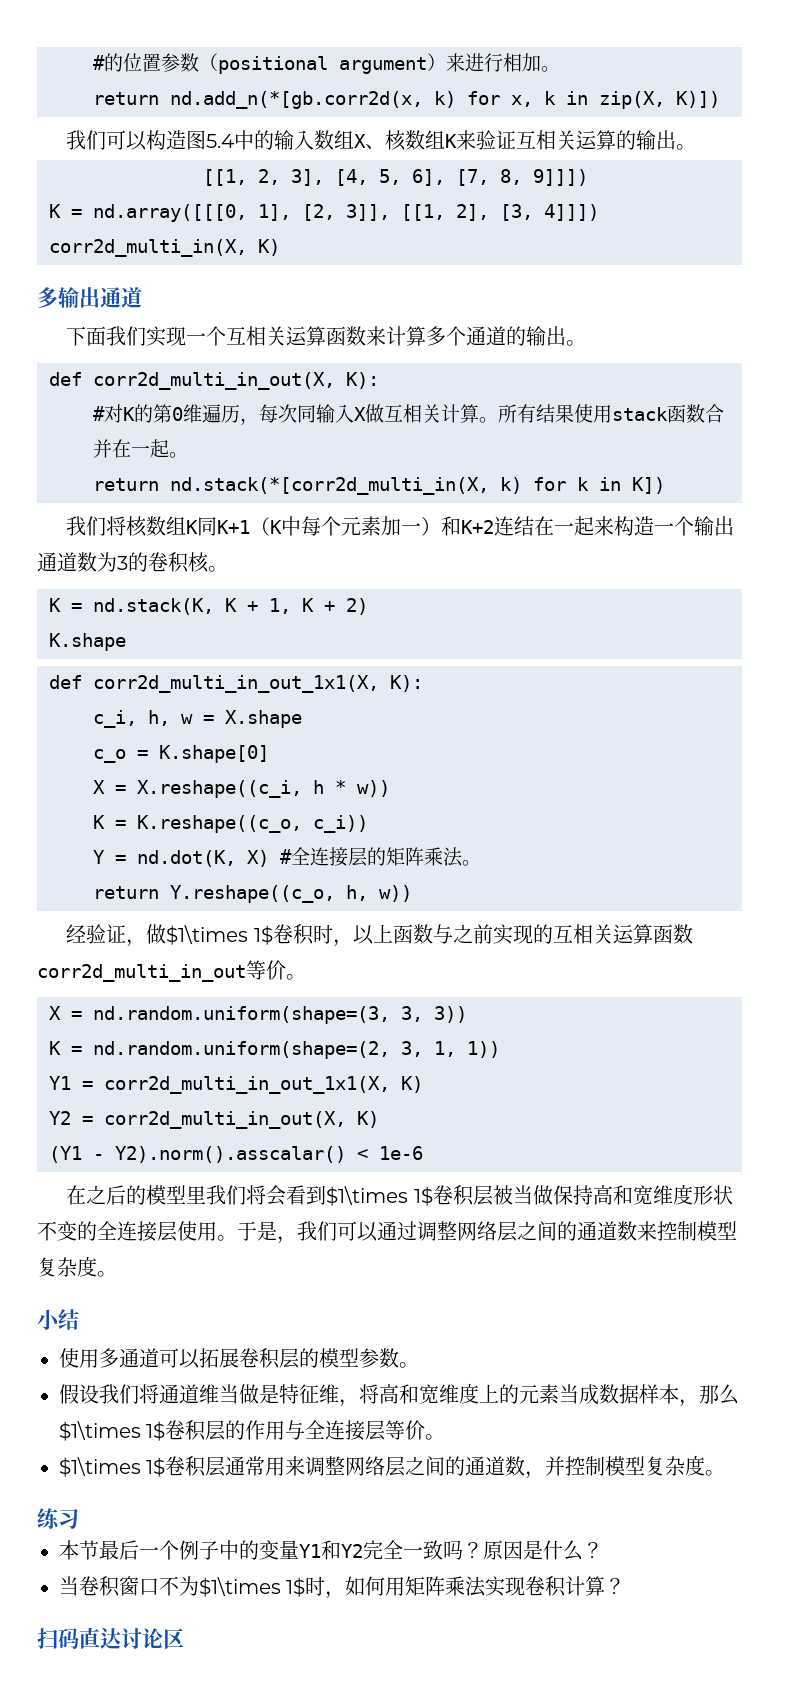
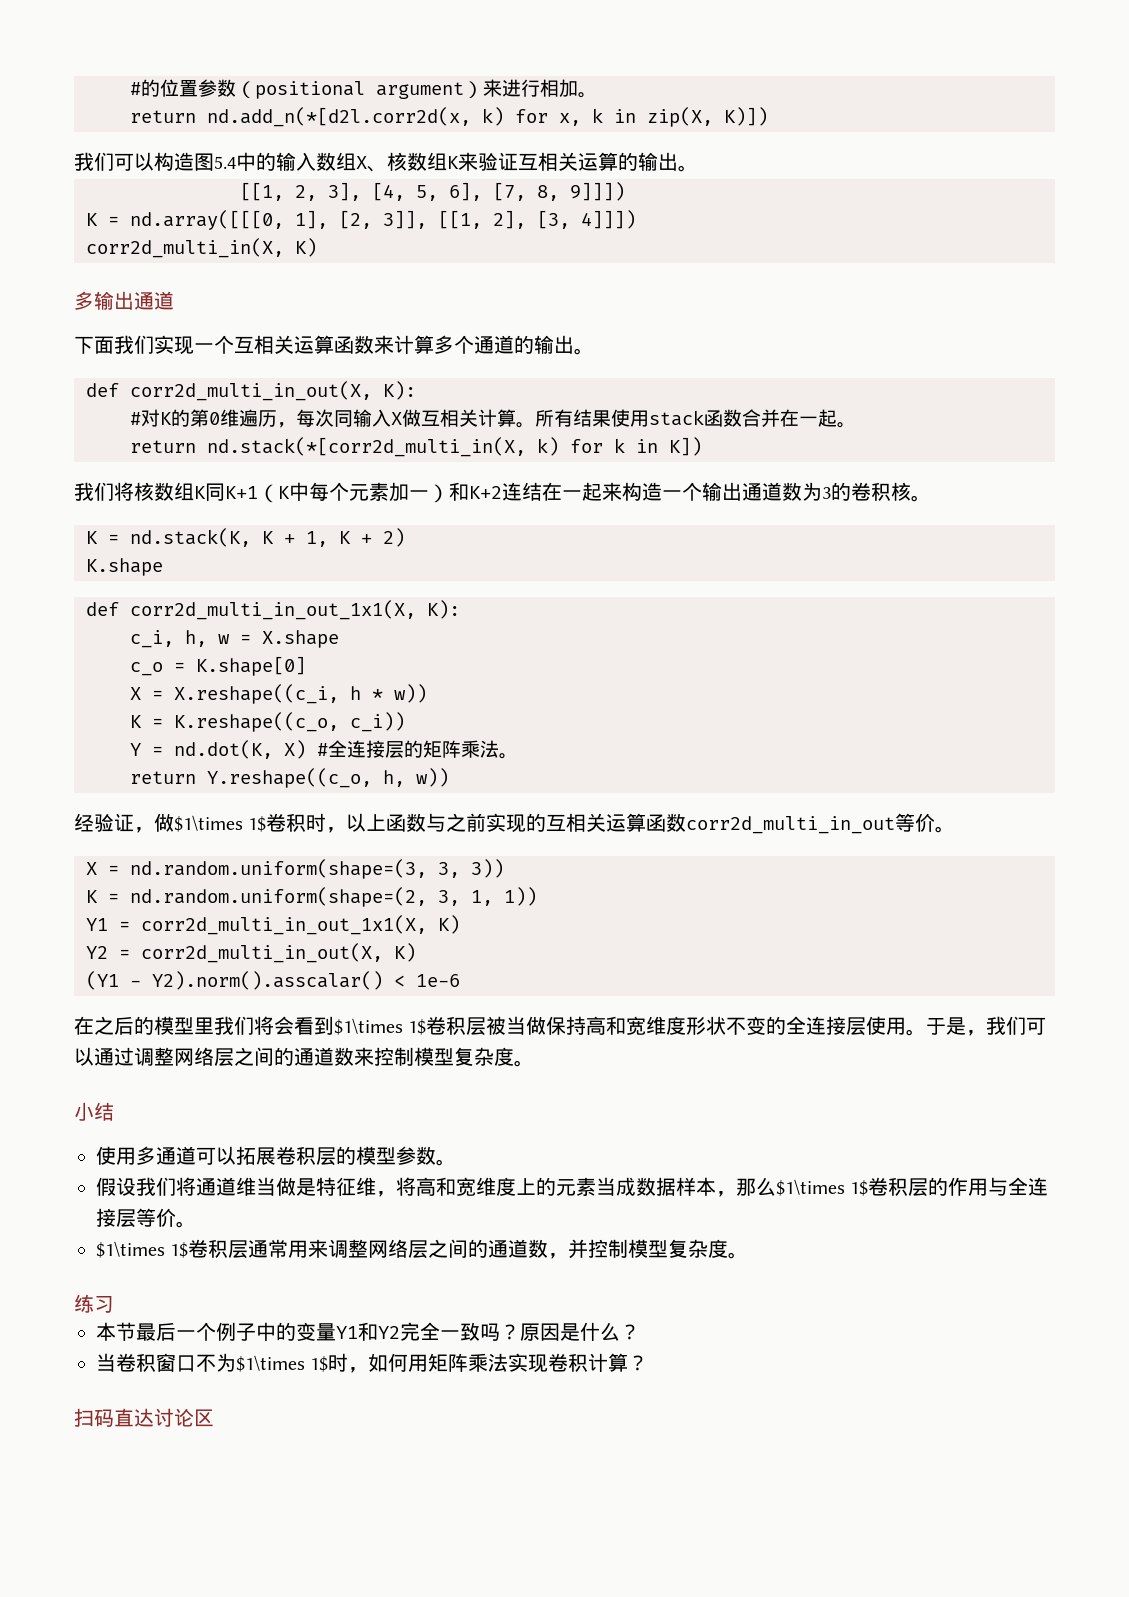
- return nd.add_n(*[gb.corr2d(x, k) for x, k in zip(X, K)])
+ return nd.add_n(*[d2l.corr2d(x, k) for x, k in zip(X, K)])

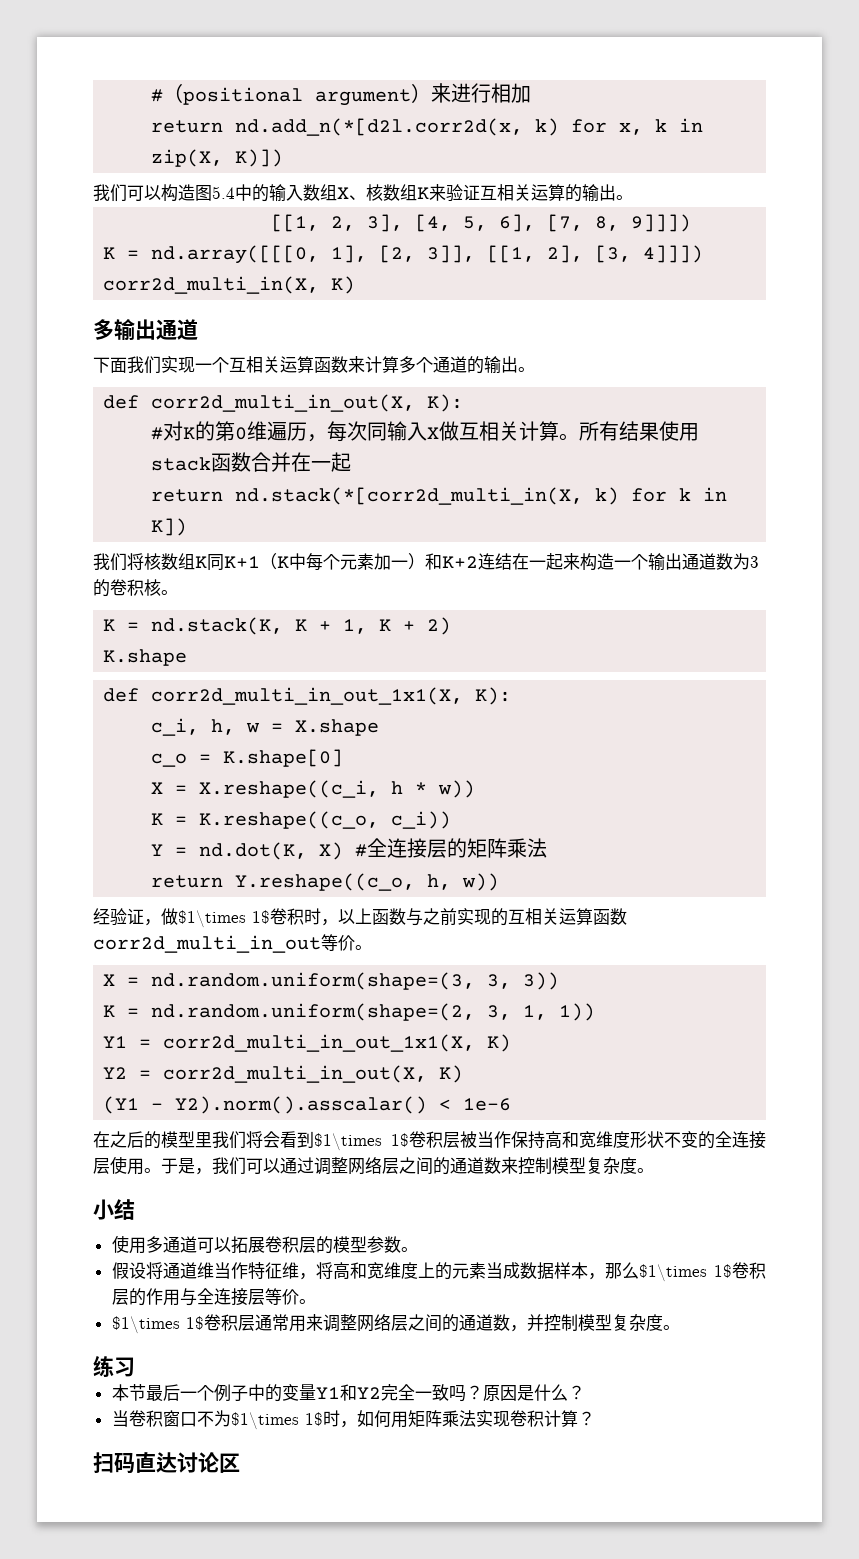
- #的位置参数（positional argument）来进行相加。
+ #（positional argument）来进行相加
- 所有结果使用stack函数合并在一起。
+ 所有结果使用stack函数合并在一起
- Y = nd.dot(K, X) #全连接层的矩阵乘法。
+ Y = nd.dot(K, X) #全连接层的矩阵乘法
- 在之后的模型里我们将会看到$1\times 1$卷积层被当做保持高和宽维度形状不变的全连接层使用。
+ 在之后的模型里我们将会看到$1\times 1$卷积层被当作保持高和宽维度形状不变的全连接层使用。
- 假设我们将通道维当做是特征维，将高和宽维度上的元素当成数据样本，那么$1\times 1$卷积层的作用与全连接层等价。
+ 假设将通道维当作特征维，将高和宽维度上的元素当成数据样本，那么$1\times 1$卷积层的作用与全连接层等价。

